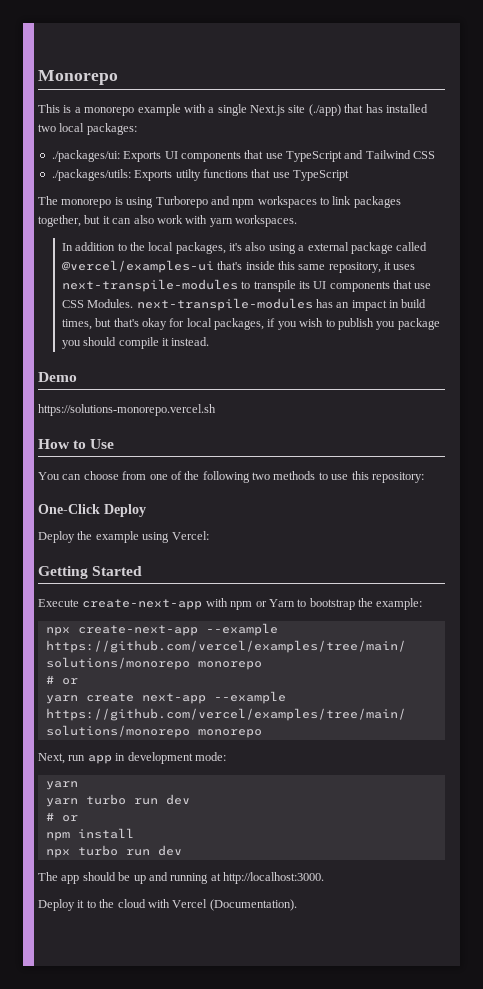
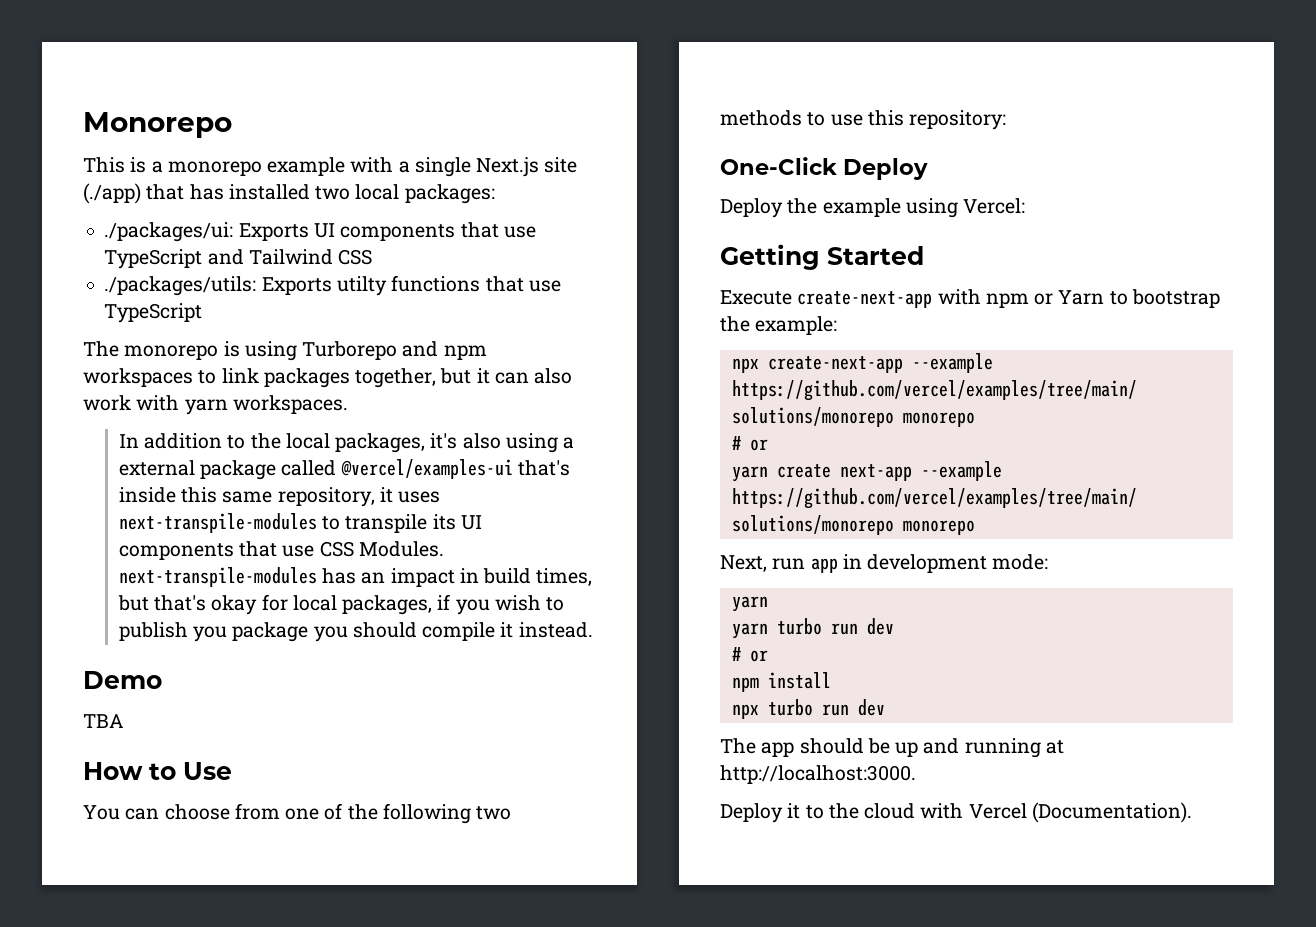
- https://solutions-monorepo.vercel.sh
+ TBA

